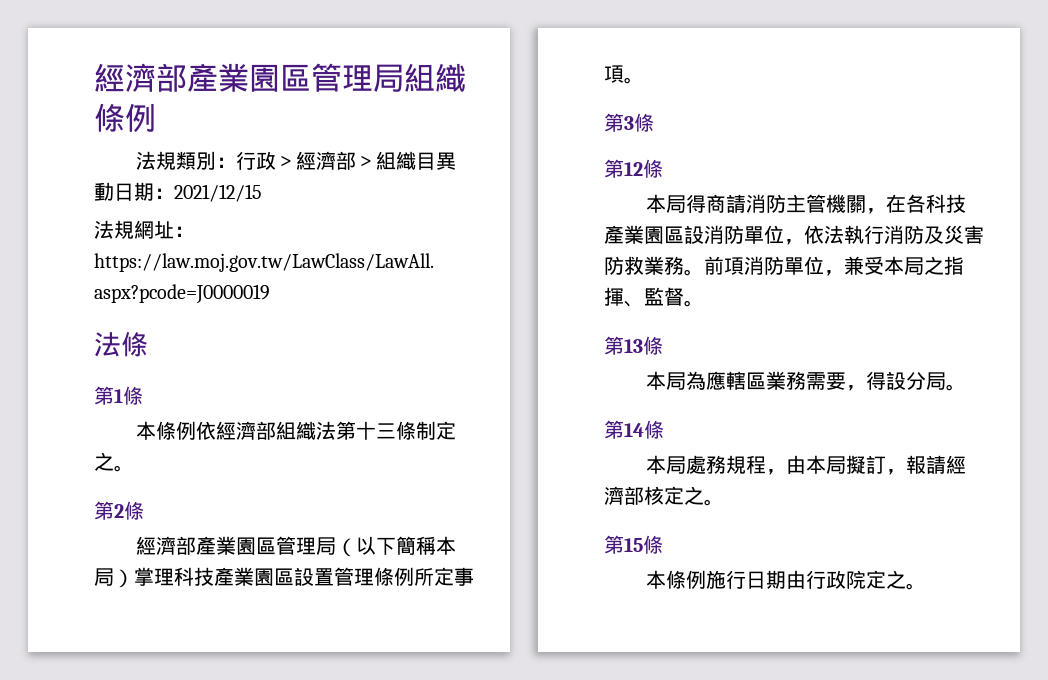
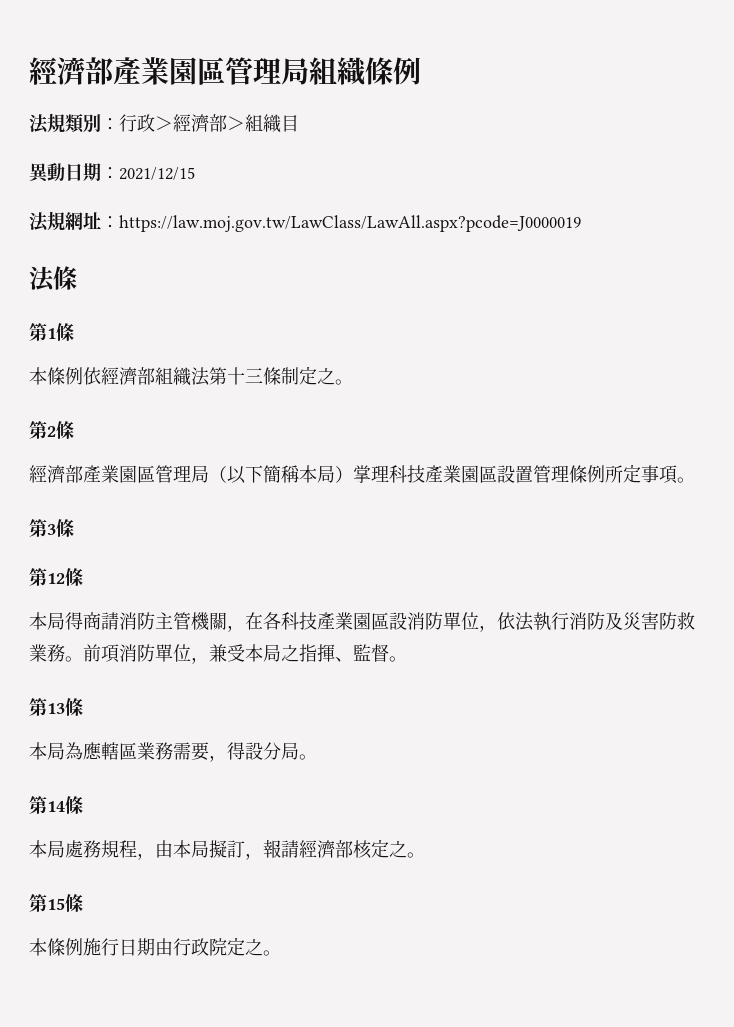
- 法規類別：行政＞經濟部＞組織目異動日期：2021/12/15
+ 法規類別：行政＞經濟部＞組織目
+ 異動日期：2021/12/15

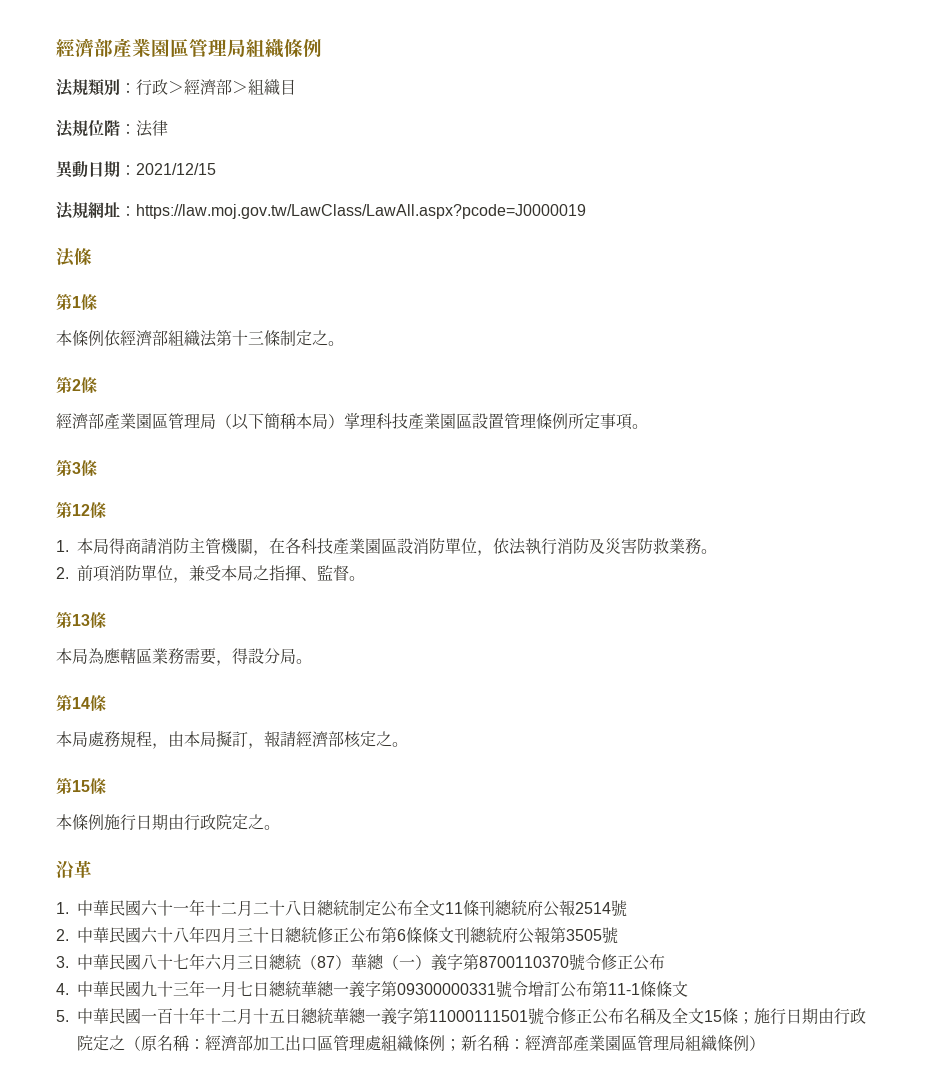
+ 法規位階：法律
- 本局得商請消防主管機關，在各科技產業園區設消防單位，依法執行消防及災害防救業務。前項消防單位，兼受本局之指揮、監督。
+ 1.本局得商請消防主管機關，在各科技產業園區設消防單位，依法執行消防及災害防救業務。
+ 2.前項消防單位，兼受本局之指揮、監督。
+ 沿革
+ 1.中華民國六十一年十二月二十八日總統制定公布全文11條刊總統府公報2514號
+ 2.中華民國六十八年四月三十日總統修正公布第6條條文刊總統府公報第3505號
+ 3.中華民國八十七年六月三日總統（87）華總（一）義字第8700110370號令修正公布
+ 4.中華民國九十三年一月七日總統華總一義字第09300000331號令增訂公布第11-1條條文
+ 5.中華民國一百十年十二月十五日總統華總一義字第11000111501號令修正公布名稱及全文15條；施行日期由行政院定之（原名稱：經濟部加工出口區管理處組織條例；新名稱：經濟部產業園區管理局組織條例）

